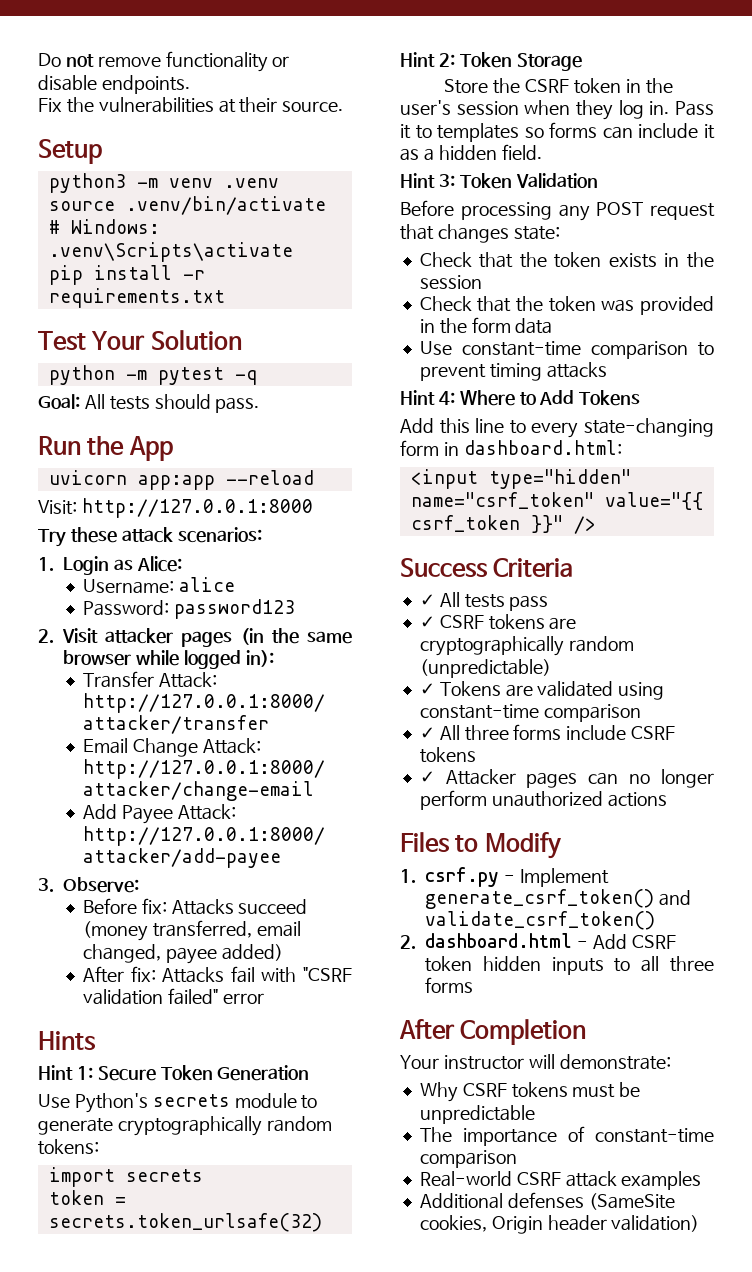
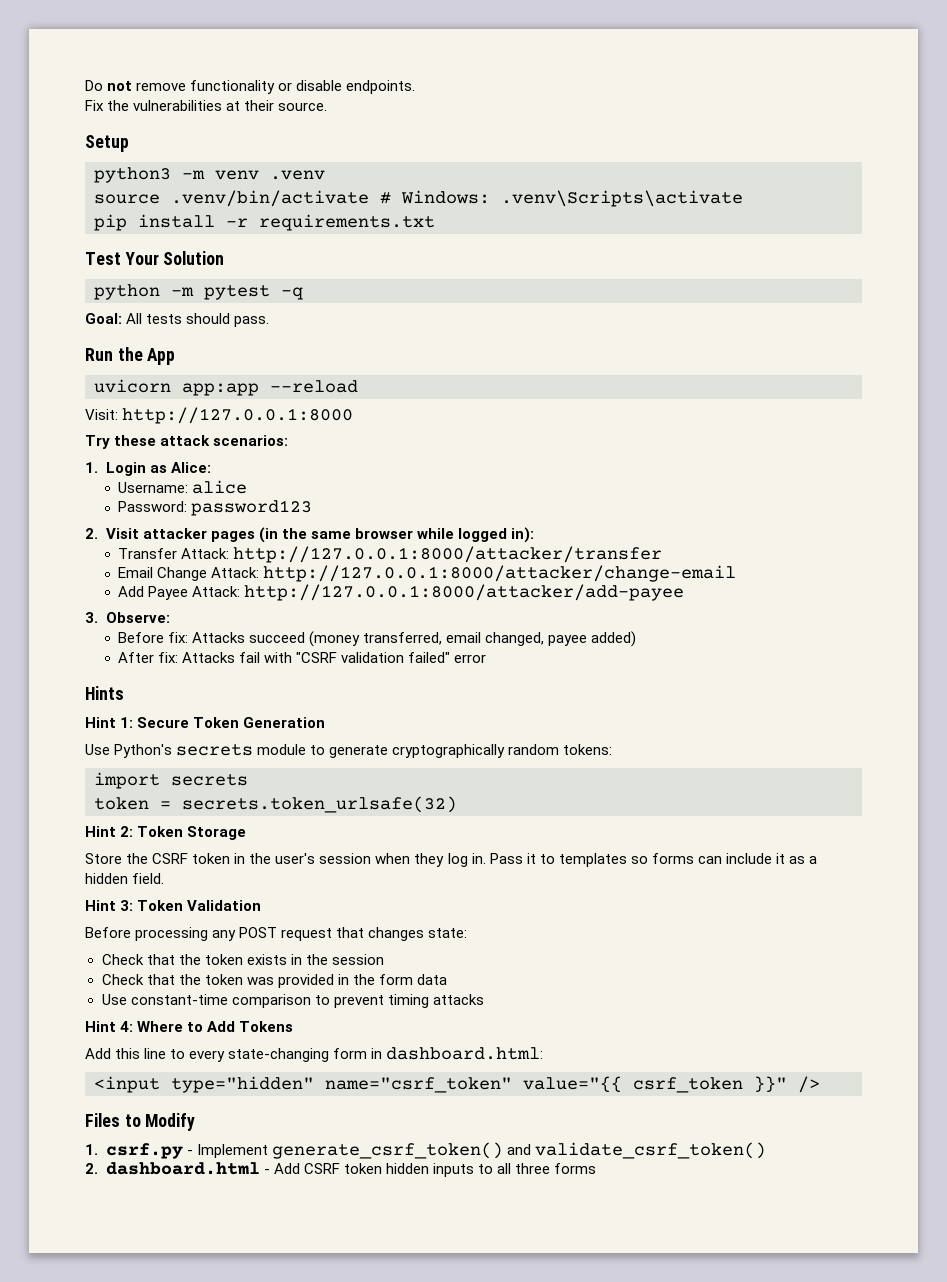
- Success Criteria
- ✓ All tests pass
- ✓ CSRF tokens are cryptographically random (unpredictable)
- ✓ Tokens are validated using constant-time comparison
- ✓ All three forms include CSRF tokens
- ✓ Attacker pages can no longer perform unauthorized actions
- After Completion
- Your instructor will demonstrate:
- Why CSRF tokens must be unpredictable
- The importance of constant-time comparison
- Real-world CSRF attack examples
- Additional defenses (SameSite cookies, Origin header validation)

